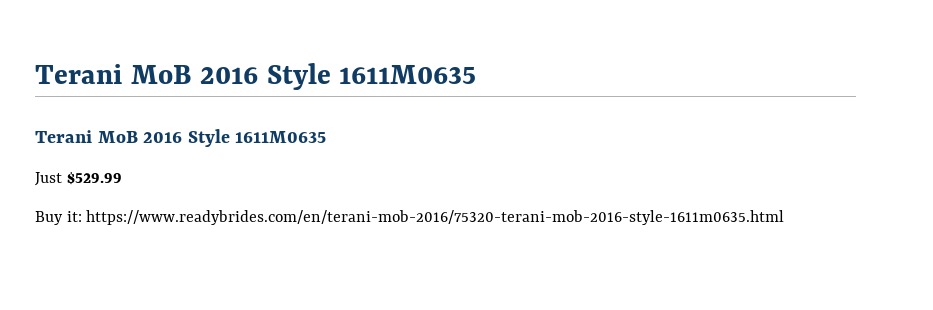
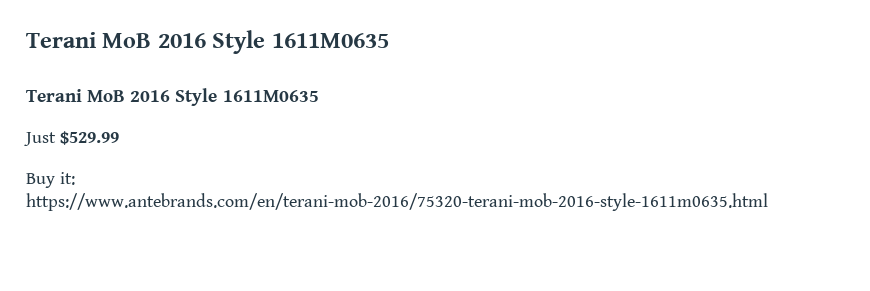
- Buy it: https://www.readybrides.com/en/terani-mob-2016/75320-terani-mob-2016-style-1611m0635.html
+ Buy it: https://www.antebrands.com/en/terani-mob-2016/75320-terani-mob-2016-style-1611m0635.html

